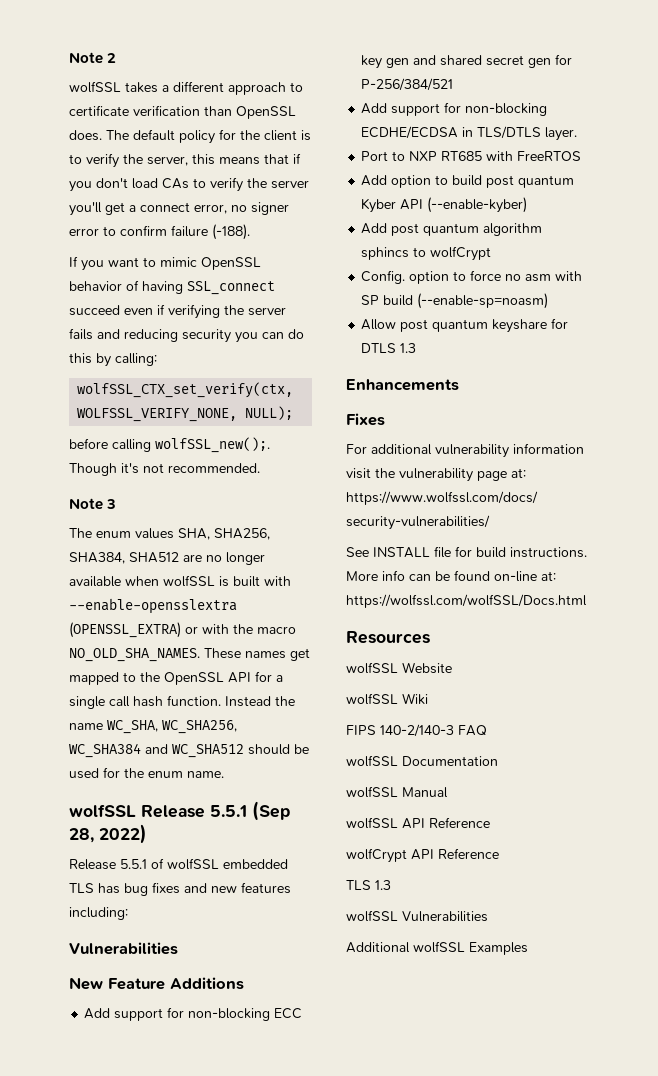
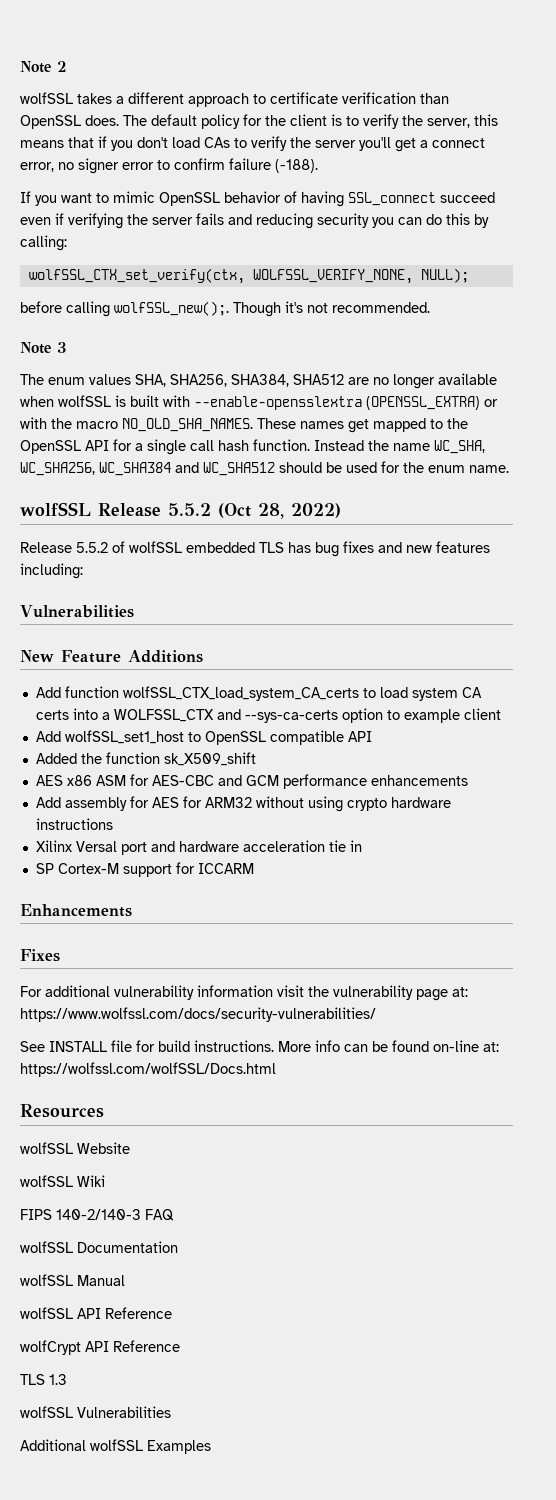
- wolfSSL Release 5.5.1 (Sep 28, 2022)
+ wolfSSL Release 5.5.2 (Oct 28, 2022)
- Release 5.5.1 of wolfSSL embedded TLS has bug fixes and new features including:
+ Release 5.5.2 of wolfSSL embedded TLS has bug fixes and new features including:
- Add support for non-blocking ECC key gen and shared secret gen for P-256/384/521
- Add support for non-blocking ECDHE/ECDSA in TLS/DTLS layer.
- Port to NXP RT685 with FreeRTOS
- Add option to build post quantum Kyber API (--enable-kyber)
- Add post quantum algorithm sphincs to wolfCrypt
- Config. option to force no asm with SP build (--enable-sp=noasm)
- Allow post quantum keyshare for DTLS 1.3
+ Add function wolfSSL_CTX_load_system_CA_certs to load system CA certs into a WOLFSSL_CTX and --sys-ca-certs option to example client
+ Add wolfSSL_set1_host to OpenSSL compatible API
+ Added the function sk_X509_shift
+ AES x86 ASM for AES-CBC and GCM performance enhancements
+ Add assembly for AES for ARM32 without using crypto hardware instructions
+ Xilinx Versal port and hardware acceleration tie in
+ SP Cortex-M support for ICCARM

